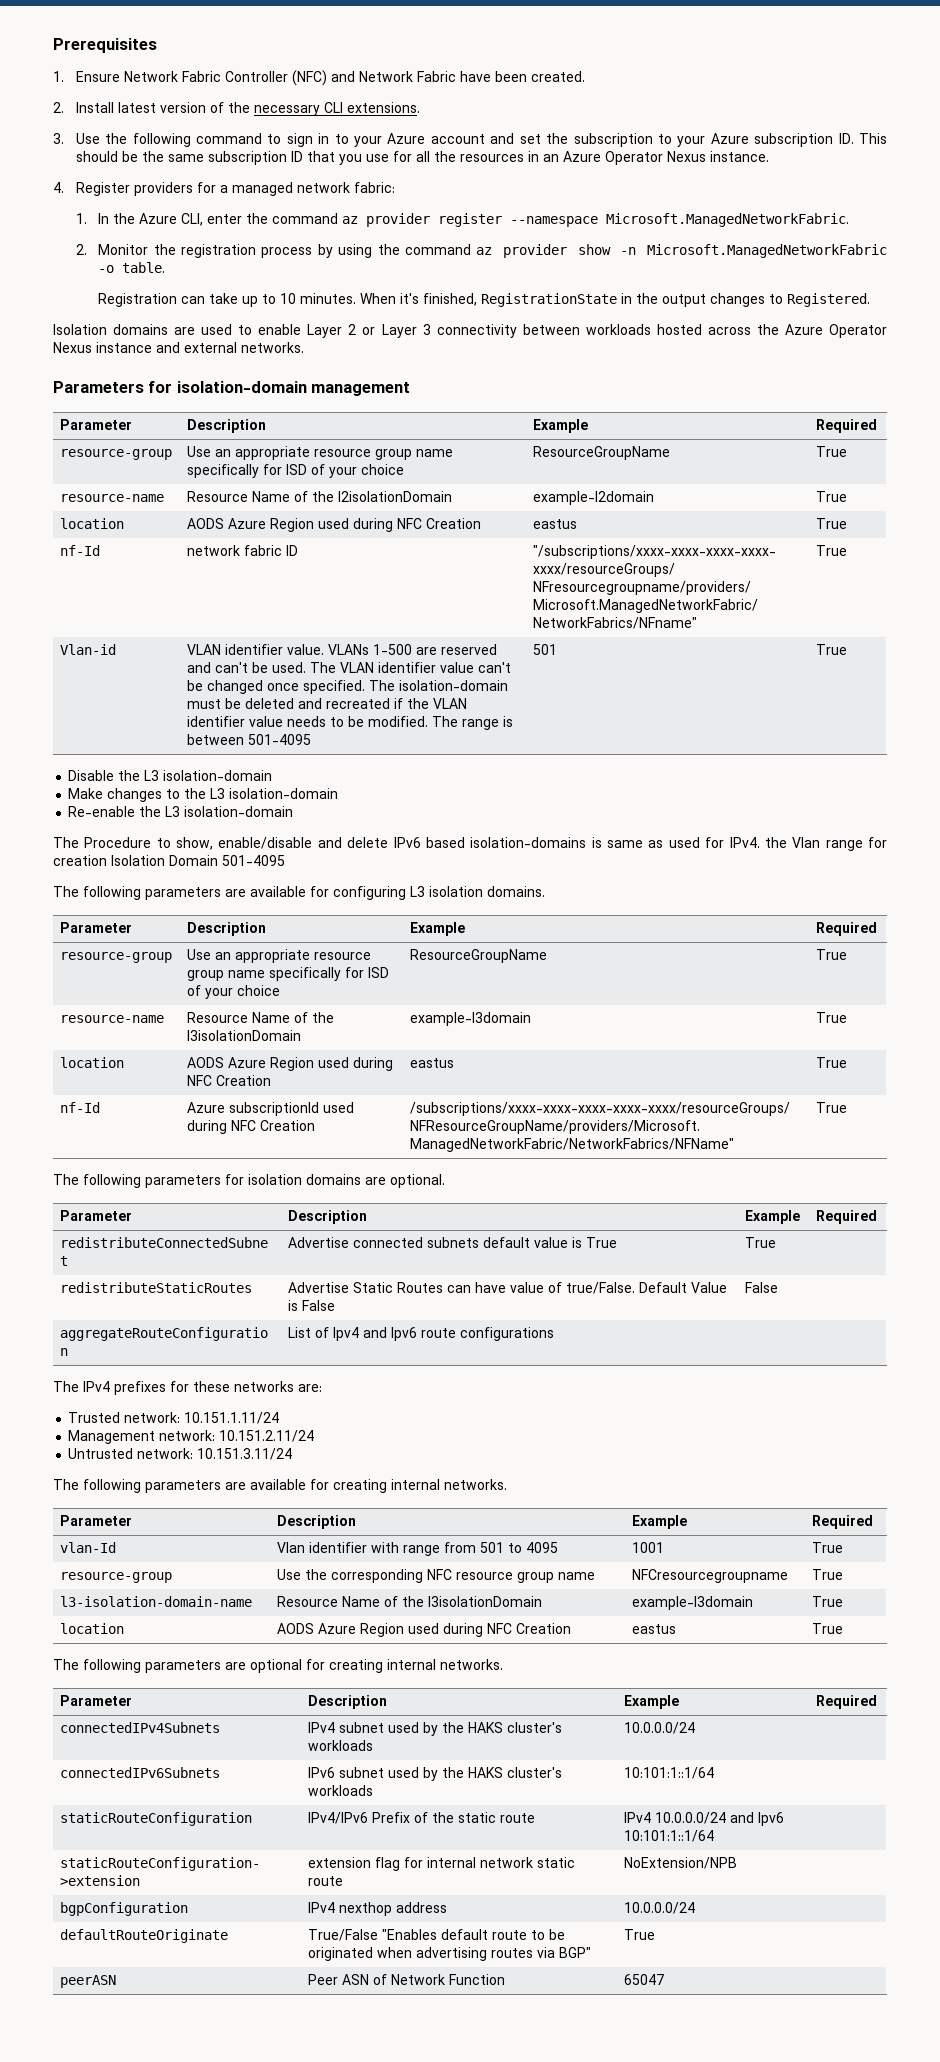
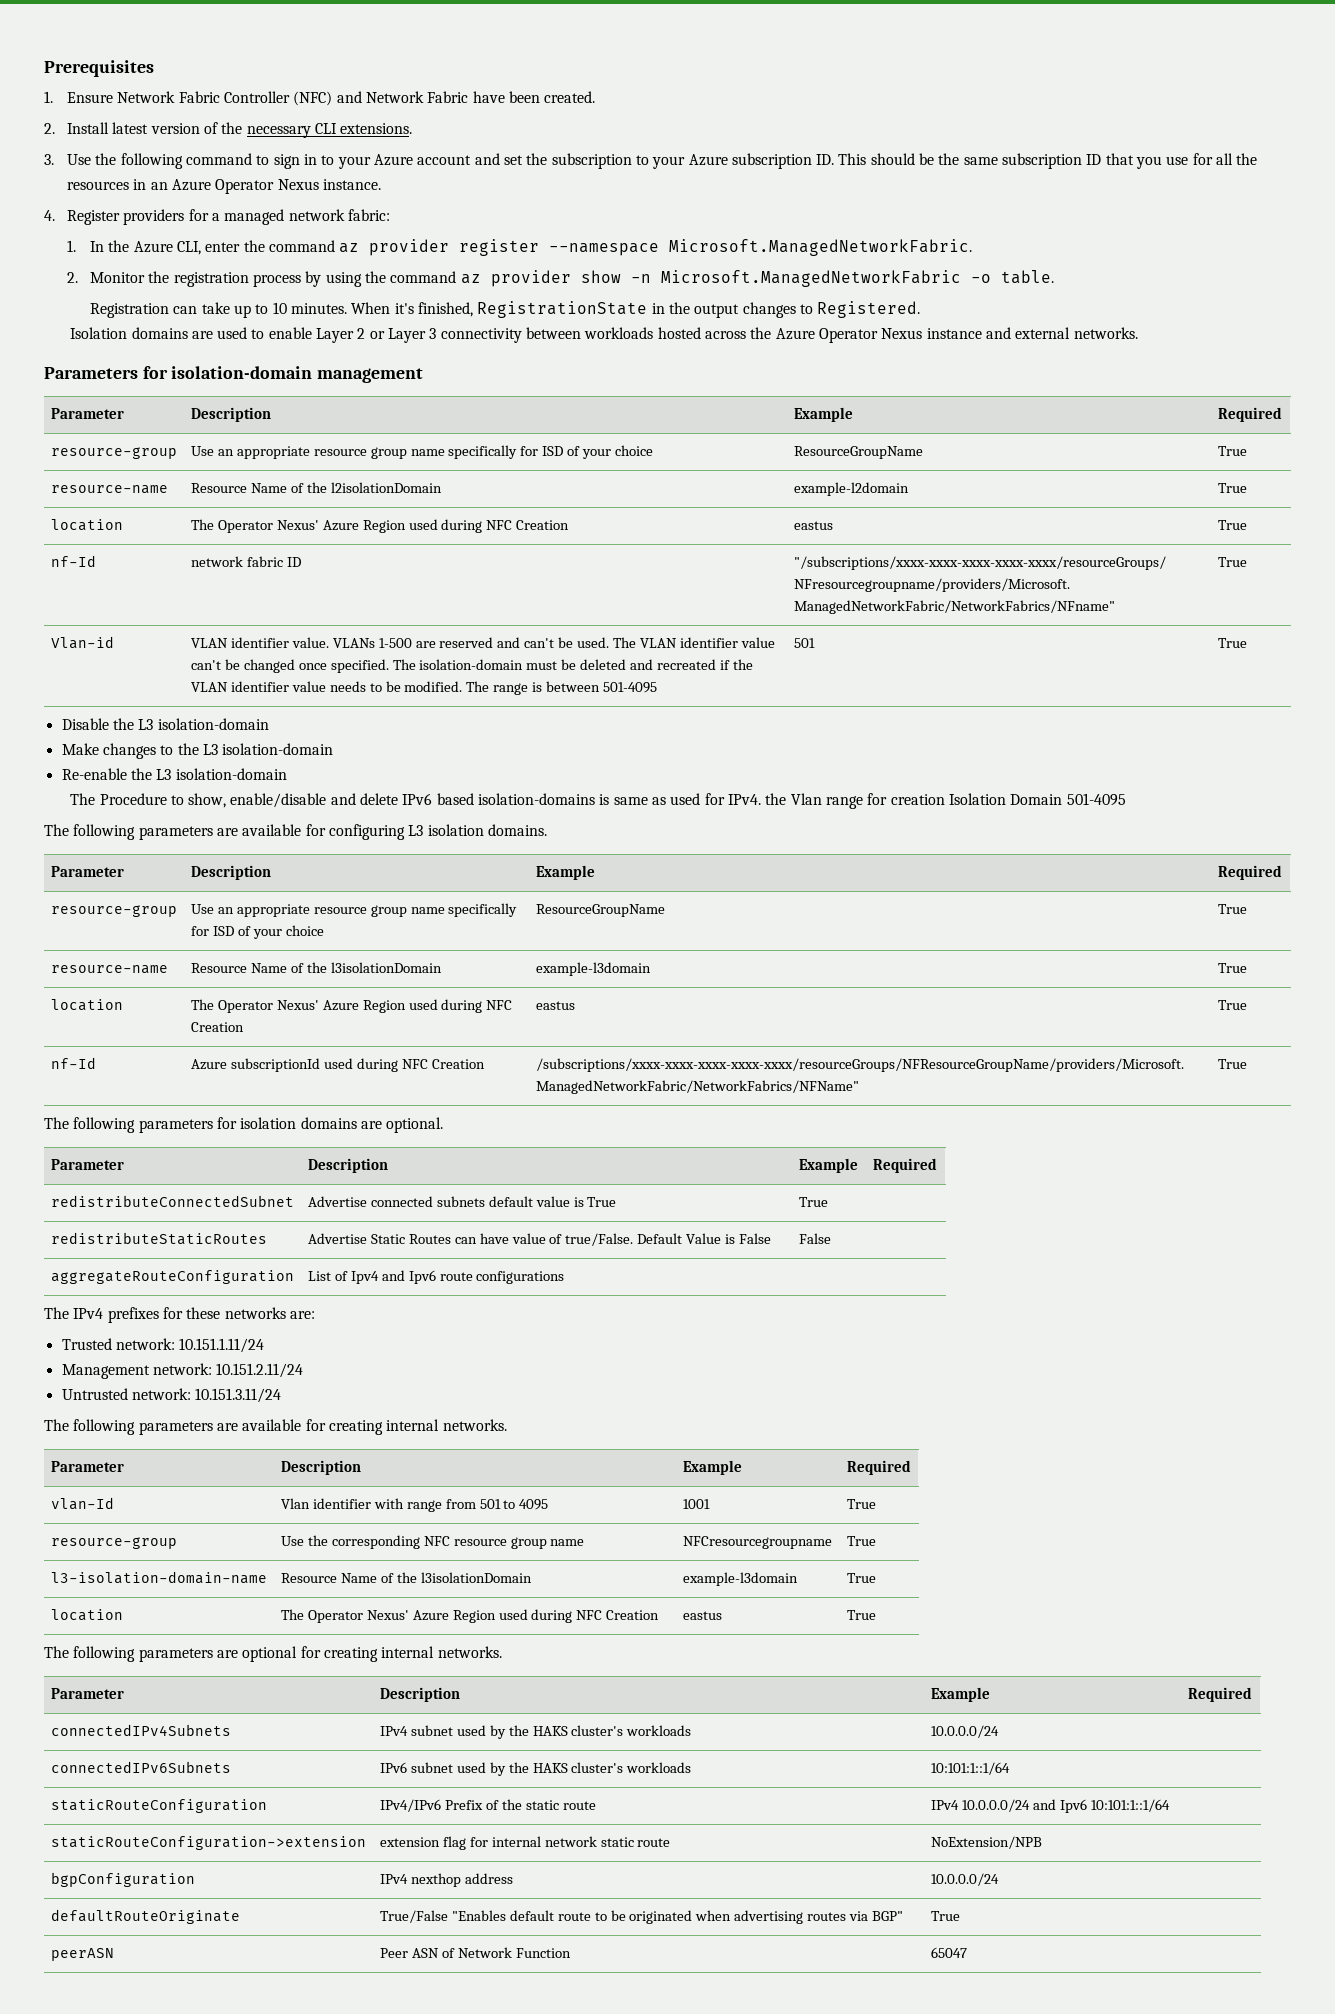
  resource-name | Resource Name of the l2isolationDomain | example-l2domain | True
- location | AODS Azure Region used during NFC Creation | eastus | True
+ location | The Operator Nexus' Azure Region used during NFC Creation | eastus | True
  resource-name | Resource Name of the l3isolationDomain | example-l3domain | True
- location | AODS Azure Region used during NFC Creation | eastus | True
+ location | The Operator Nexus' Azure Region used during NFC Creation | eastus | True
  l3-isolation-domain-name | Resource Name of the l3isolationDomain | example-l3domain | True
- location | AODS Azure Region used during NFC Creation | eastus | True
+ location | The Operator Nexus' Azure Region used during NFC Creation | eastus | True

